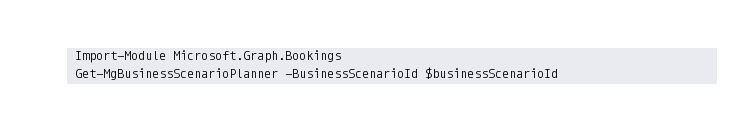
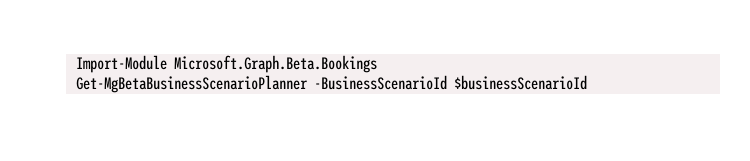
- Import-Module Microsoft.Graph.Bookings
- Get-MgBusinessScenarioPlanner -BusinessScenarioId $businessScenarioId
+ Import-Module Microsoft.Graph.Beta.Bookings
+ Get-MgBetaBusinessScenarioPlanner -BusinessScenarioId $businessScenarioId

